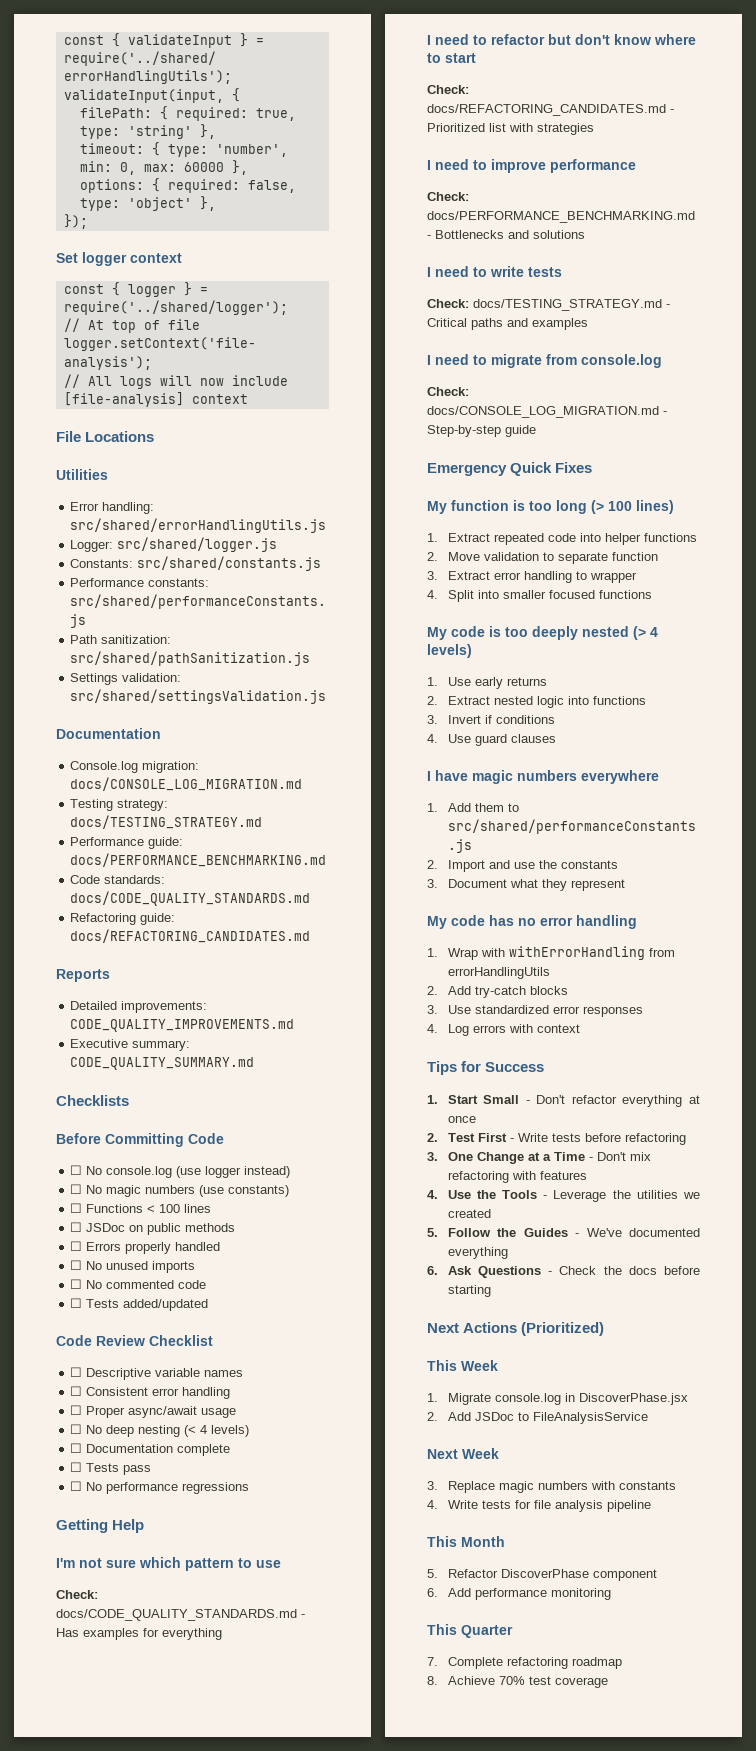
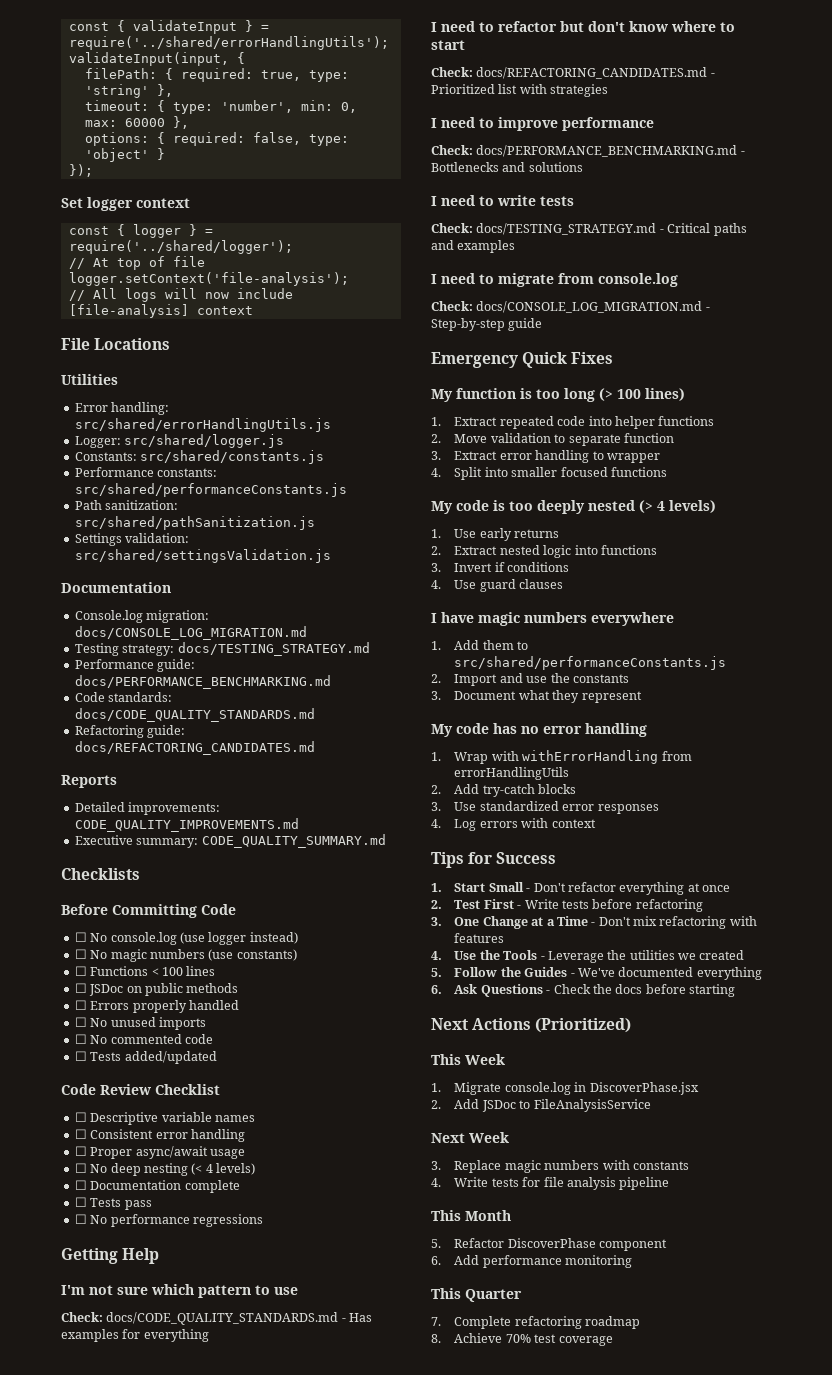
- options: { required: false, type: 'object' },
+ options: { required: false, type: 'object' }

